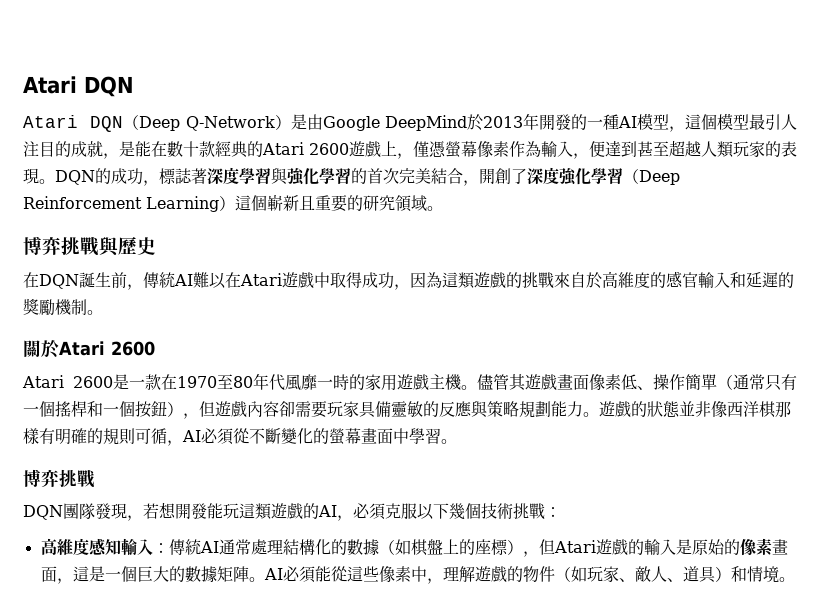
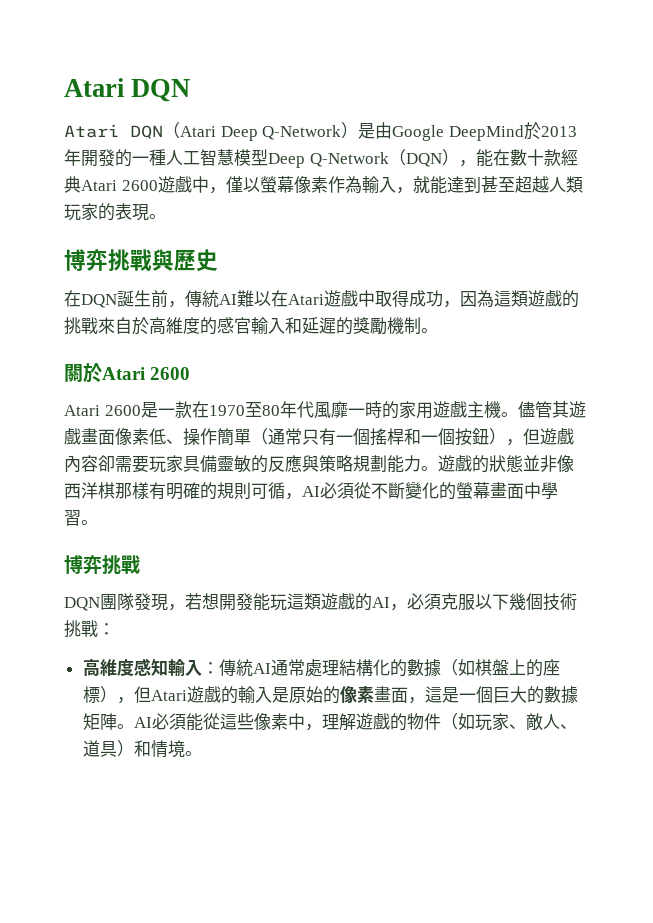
- Atari DQN（Deep Q-Network）是由Google DeepMind於2013年開發的一種AI模型，這個模型最引人注目的成就，是能在數十款經典的Atari 2600遊戲上，僅憑螢幕像素作為輸入，便達到甚至超越人類玩家的表現。DQN的成功，標誌著深度學習與強化學習的首次完美結合，開創了深度強化學習（Deep Reinforcement Learning）這個嶄新且重要的研究領域。
+ Atari DQN（Atari Deep Q-Network）是由Google DeepMind於2013年開發的一種人工智慧模型Deep Q-Network（DQN），能在數十款經典Atari 2600遊戲中，僅以螢幕像素作為輸入，就能達到甚至超越人類玩家的表現。

